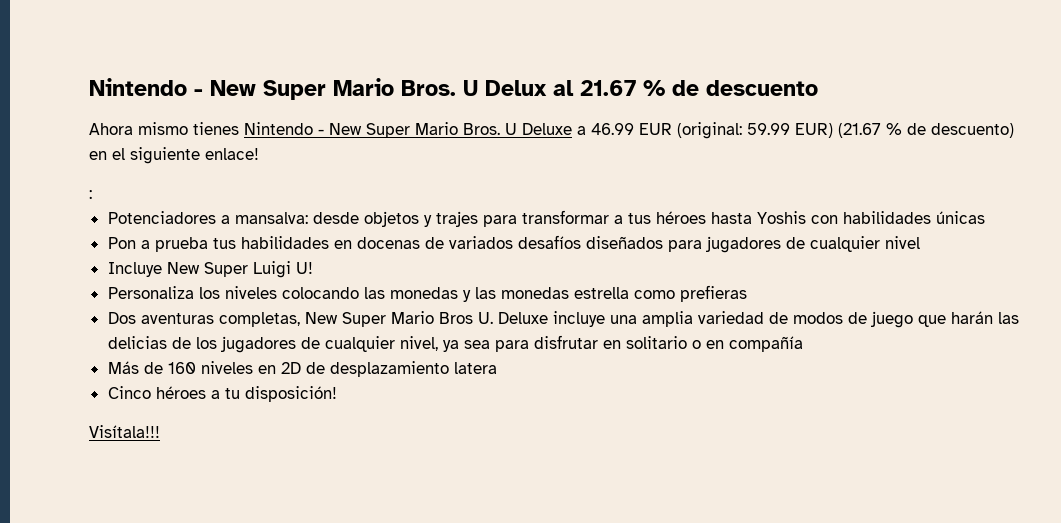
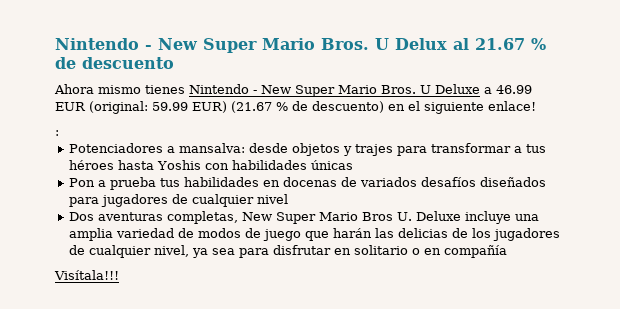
- Incluye New Super Luigi U!
- Personaliza los niveles colocando las monedas y las monedas estrella como prefieras
- Más de 160 niveles en 2D de desplazamiento latera
- Cinco héroes a tu disposición!

